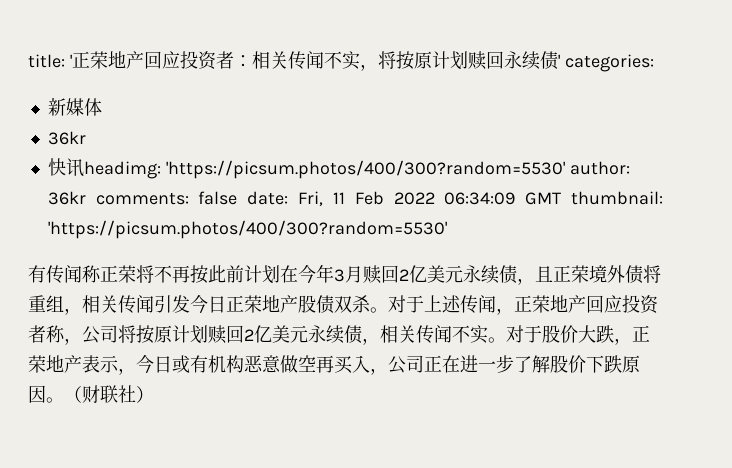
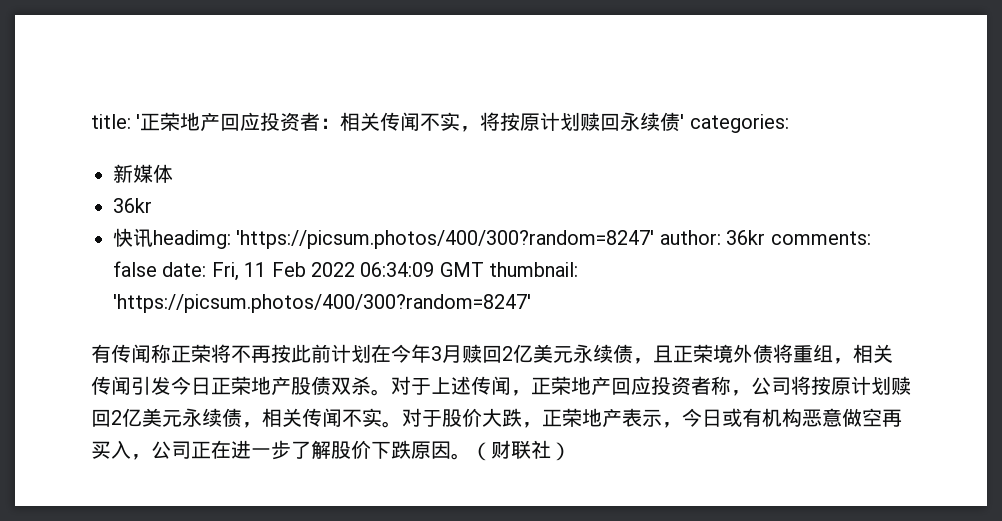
- 快讯headimg: 'https://picsum.photos/400/300?random=5530' author: 36kr comments: false date: Fri, 11 Feb 2022 06:34:09 GMT thumbnail: 'https://picsum.photos/400/300?random=5530'
+ 快讯headimg: 'https://picsum.photos/400/300?random=8247' author: 36kr comments: false date: Fri, 11 Feb 2022 06:34:09 GMT thumbnail: 'https://picsum.photos/400/300?random=8247'

